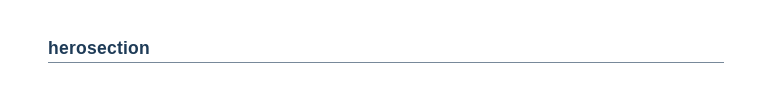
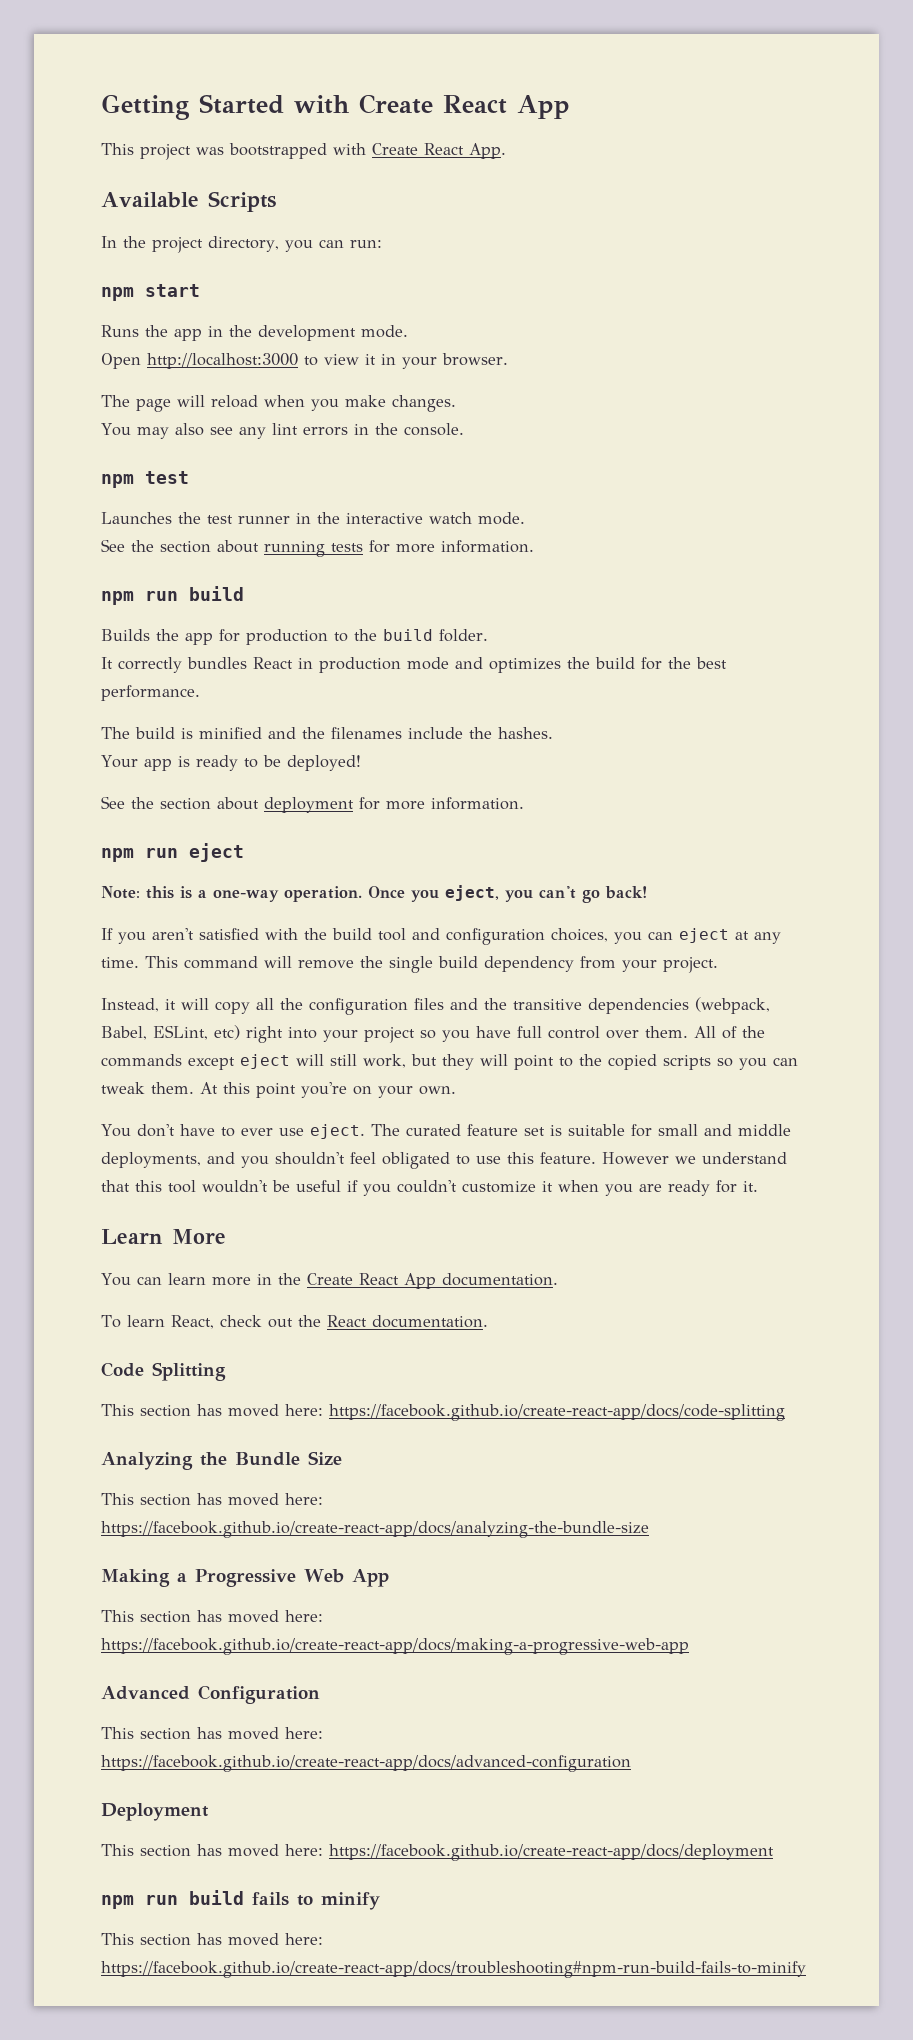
- herosection
+ Getting Started with Create React App
+ This project was bootstrapped with Create React App.
+ Available Scripts
+ In the project directory, you can run:
+ npm start
+ Runs the app in the development mode.
+ Open http://localhost:3000 to view it in your browser.
+ The page will reload when you make changes.
+ You may also see any lint errors in the console.
+ npm test
+ Launches the test runner in the interactive watch mode.
+ See the section about running tests for more information.
+ npm run build
+ Builds the app for production to the build folder.
+ It correctly bundles React in production mode and optimizes the build for the best performance.
+ The build is minified and the filenames include the hashes.
+ Your app is ready to be deployed!
+ See the section about deployment for more information.
+ npm run eject
+ Note: this is a one-way operation. Once you eject, you can't go back!
+ If you aren't satisfied with the build tool and configuration choices, you can eject at any time. This command will remove the single build dependency from your project.
+ Instead, it will copy all the configuration files and the transitive dependencies (webpack, Babel, ESLint, etc) right into your project so you have full control over them. All of the commands except eject will still work, but they will point to the copied scripts so you can tweak them. At this point you're on your own.
+ You don't have to ever use eject. The curated feature set is suitable for small and middle deployments, and you shouldn't feel obligated to use this feature. However we understand that this tool wouldn't be useful if you couldn't customize it when you are ready for it.
+ Learn More
+ You can learn more in the Create React App documentation.
+ To learn React, check out the React documentation.
+ Code Splitting
+ This section has moved here: https://facebook.github.io/create-react-app/docs/code-splitting
+ Analyzing the Bundle Size
+ This section has moved here: https://facebook.github.io/create-react-app/docs/analyzing-the-bundle-size
+ Making a Progressive Web App
+ This section has moved here: https://facebook.github.io/create-react-app/docs/making-a-progressive-web-app
+ Advanced Configuration
+ This section has moved here: https://facebook.github.io/create-react-app/docs/advanced-configuration
+ Deployment
+ This section has moved here: https://facebook.github.io/create-react-app/docs/deployment
+ npm run build fails to minify
+ This section has moved here: https://facebook.github.io/create-react-app/docs/troubleshooting#npm-run-build-fails-to-minify

